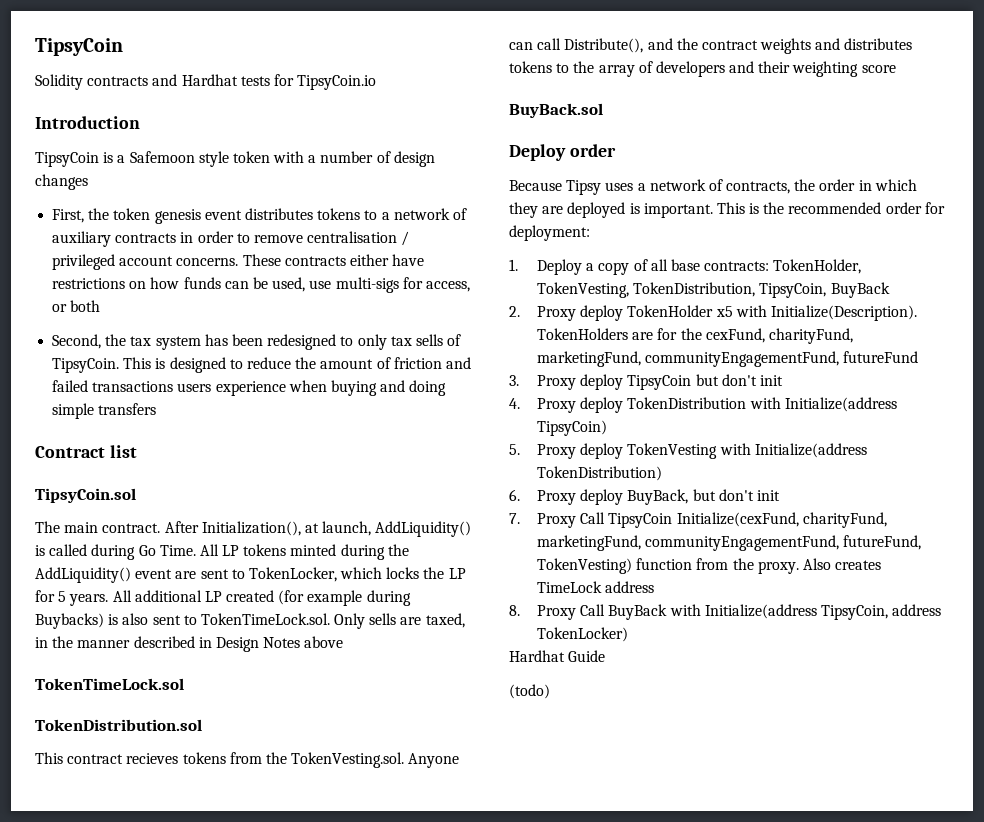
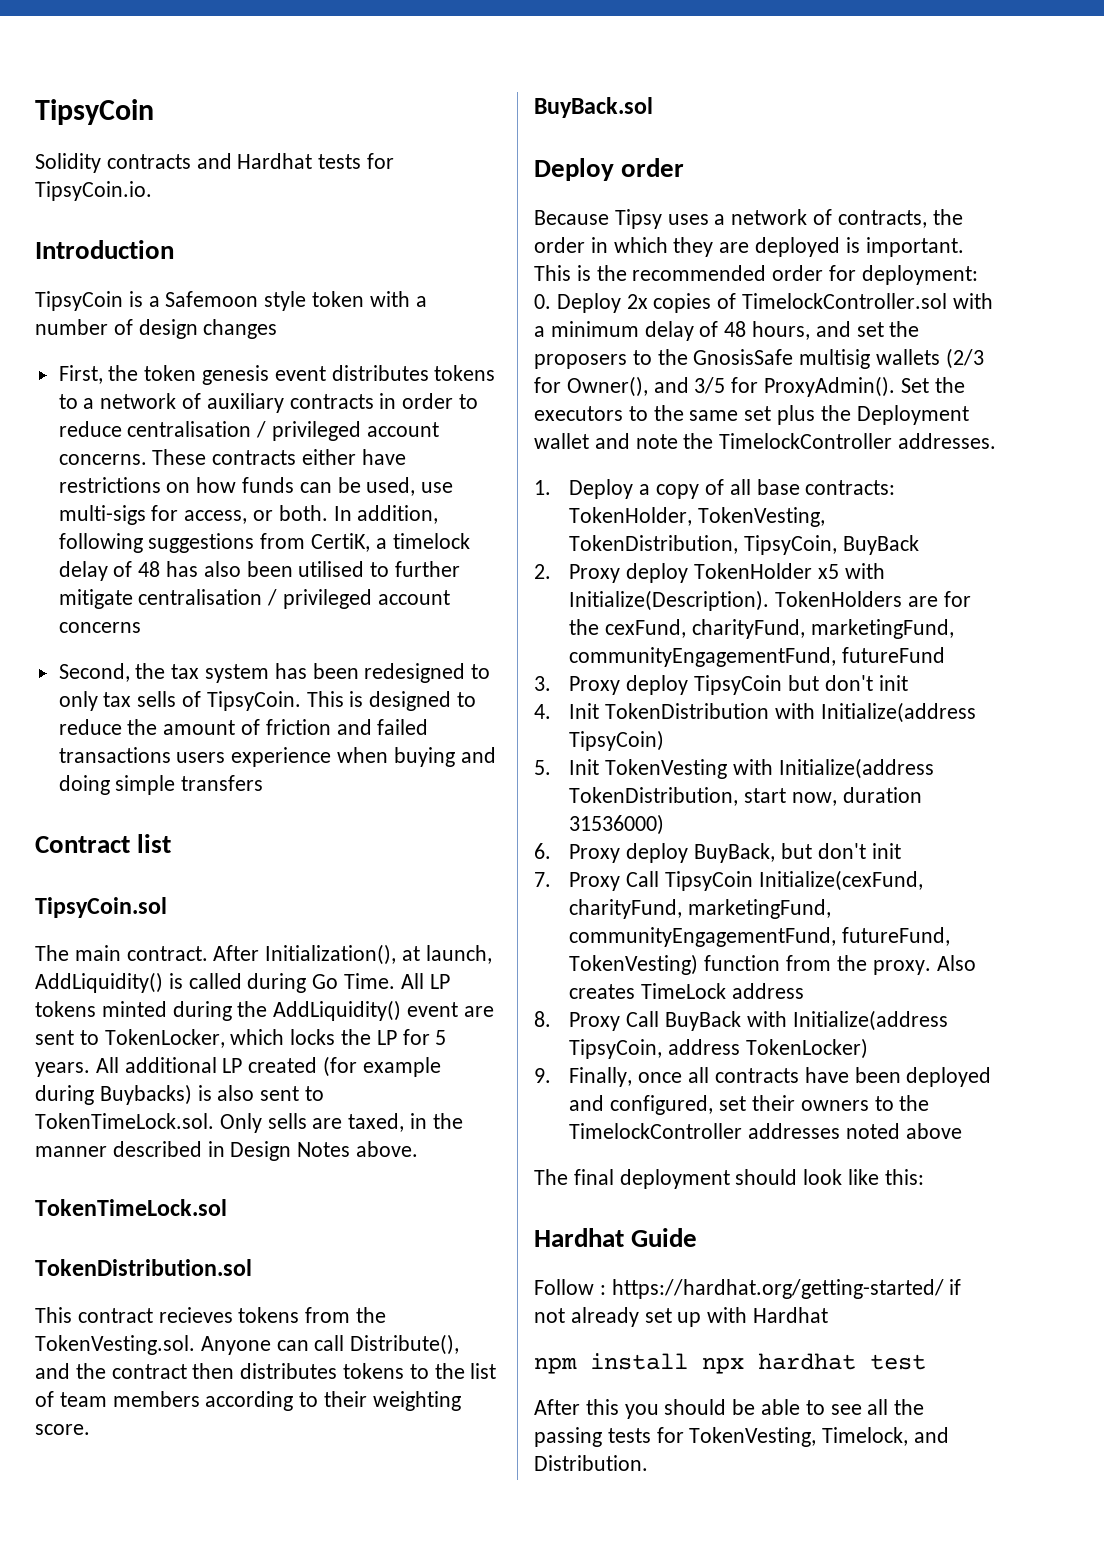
- Solidity contracts and Hardhat tests for TipsyCoin.io
+ Solidity contracts and Hardhat tests for TipsyCoin.io.
- First, the token genesis event distributes tokens to a network of auxiliary contracts in order to remove centralisation / privileged account concerns.
+ First, the token genesis event distributes tokens to a network of auxiliary contracts in order to reduce centralisation / privileged account concerns.
- These contracts either have restrictions on how funds can be used, use multi-sigs for access, or both
+ These contracts either have restrictions on how funds can be used, use multi-sigs for access, or both. In addition, following suggestions from CertiK, a timelock delay of 48 has also been utilised to further mitigate centralisation / privileged account concerns
- All additional LP created (for example during Buybacks) is also sent to TokenTimeLock.sol. Only sells are taxed, in the manner described in Design Notes above
+ All additional LP created (for example during Buybacks) is also sent to TokenTimeLock.sol. Only sells are taxed, in the manner described in Design Notes above.
- This contract recieves tokens from the TokenVesting.sol. Anyone can call Distribute(), and the contract weights and distributes tokens to the array of developers and their weighting score
+ This contract recieves tokens from the TokenVesting.sol. Anyone can call Distribute(), and the contract then distributes tokens to the list of team members according to their weighting score.
- This is the recommended order for deployment:
+ This is the recommended order for deployment: 0. Deploy 2x copies of TimelockController.sol with a minimum delay of 48 hours, and set the proposers to the GnosisSafe multisig wallets (2/3 for Owner(), and 3/5 for ProxyAdmin(). Set the executors to the same set plus the Deployment wallet and note the TimelockController addresses.
- 4. Proxy deploy TokenDistribution with Initialize(address TipsyCoin)
+ 4. Init TokenDistribution with Initialize(address TipsyCoin)
- 5. Proxy deploy TokenVesting with Initialize(address TokenDistribution)
+ 5. Init TokenVesting with Initialize(address TokenDistribution, start now, duration 31536000)
+ 9. Finally, once all contracts have been deployed and configured, set their owners to the TimelockController addresses noted above
+ The final deployment should look like this:
  Hardhat Guide
- (todo)
+ Follow : https://hardhat.org/getting-started/ if not already set up with Hardhat
+ npm install npx hardhat test
+ After this you should be able to see all the passing tests for TokenVesting, Timelock, and Distribution.

